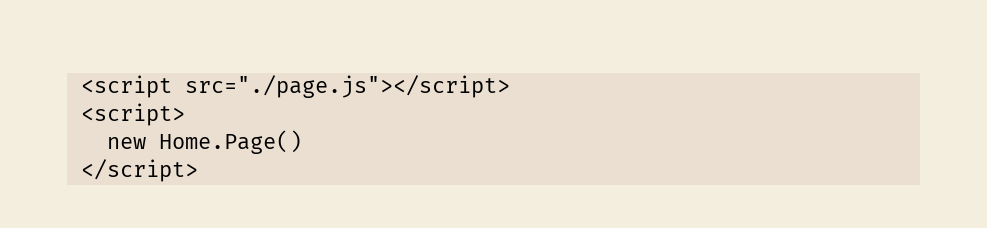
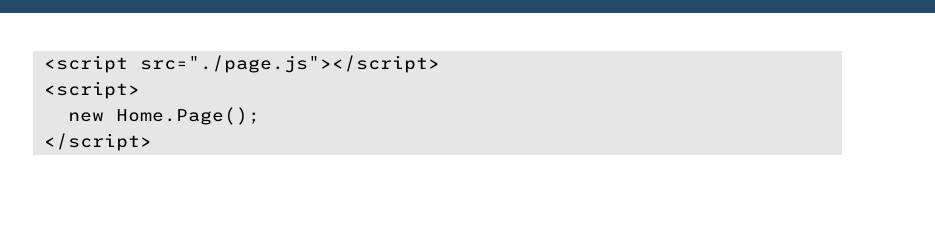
- new Home.Page()
+ new Home.Page();

